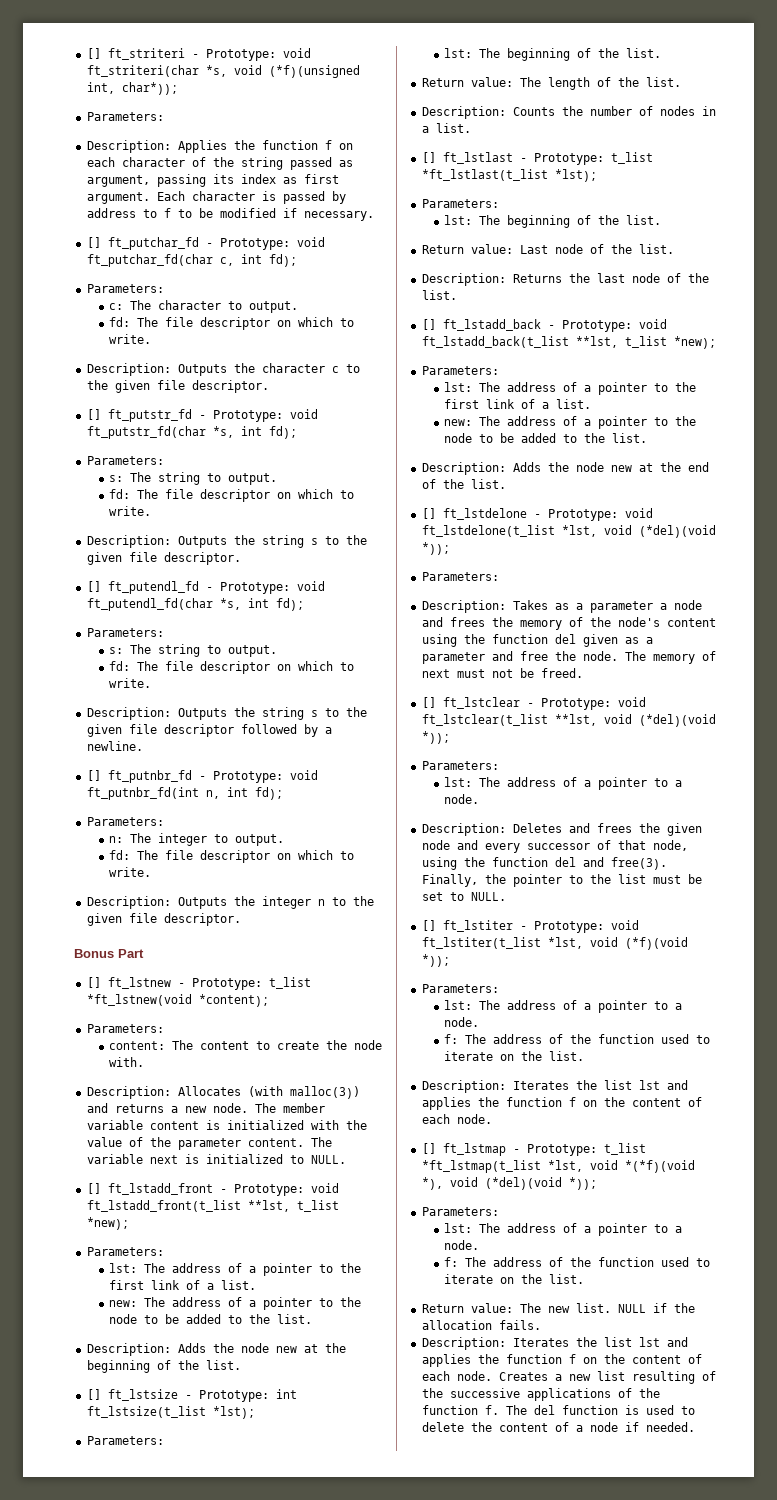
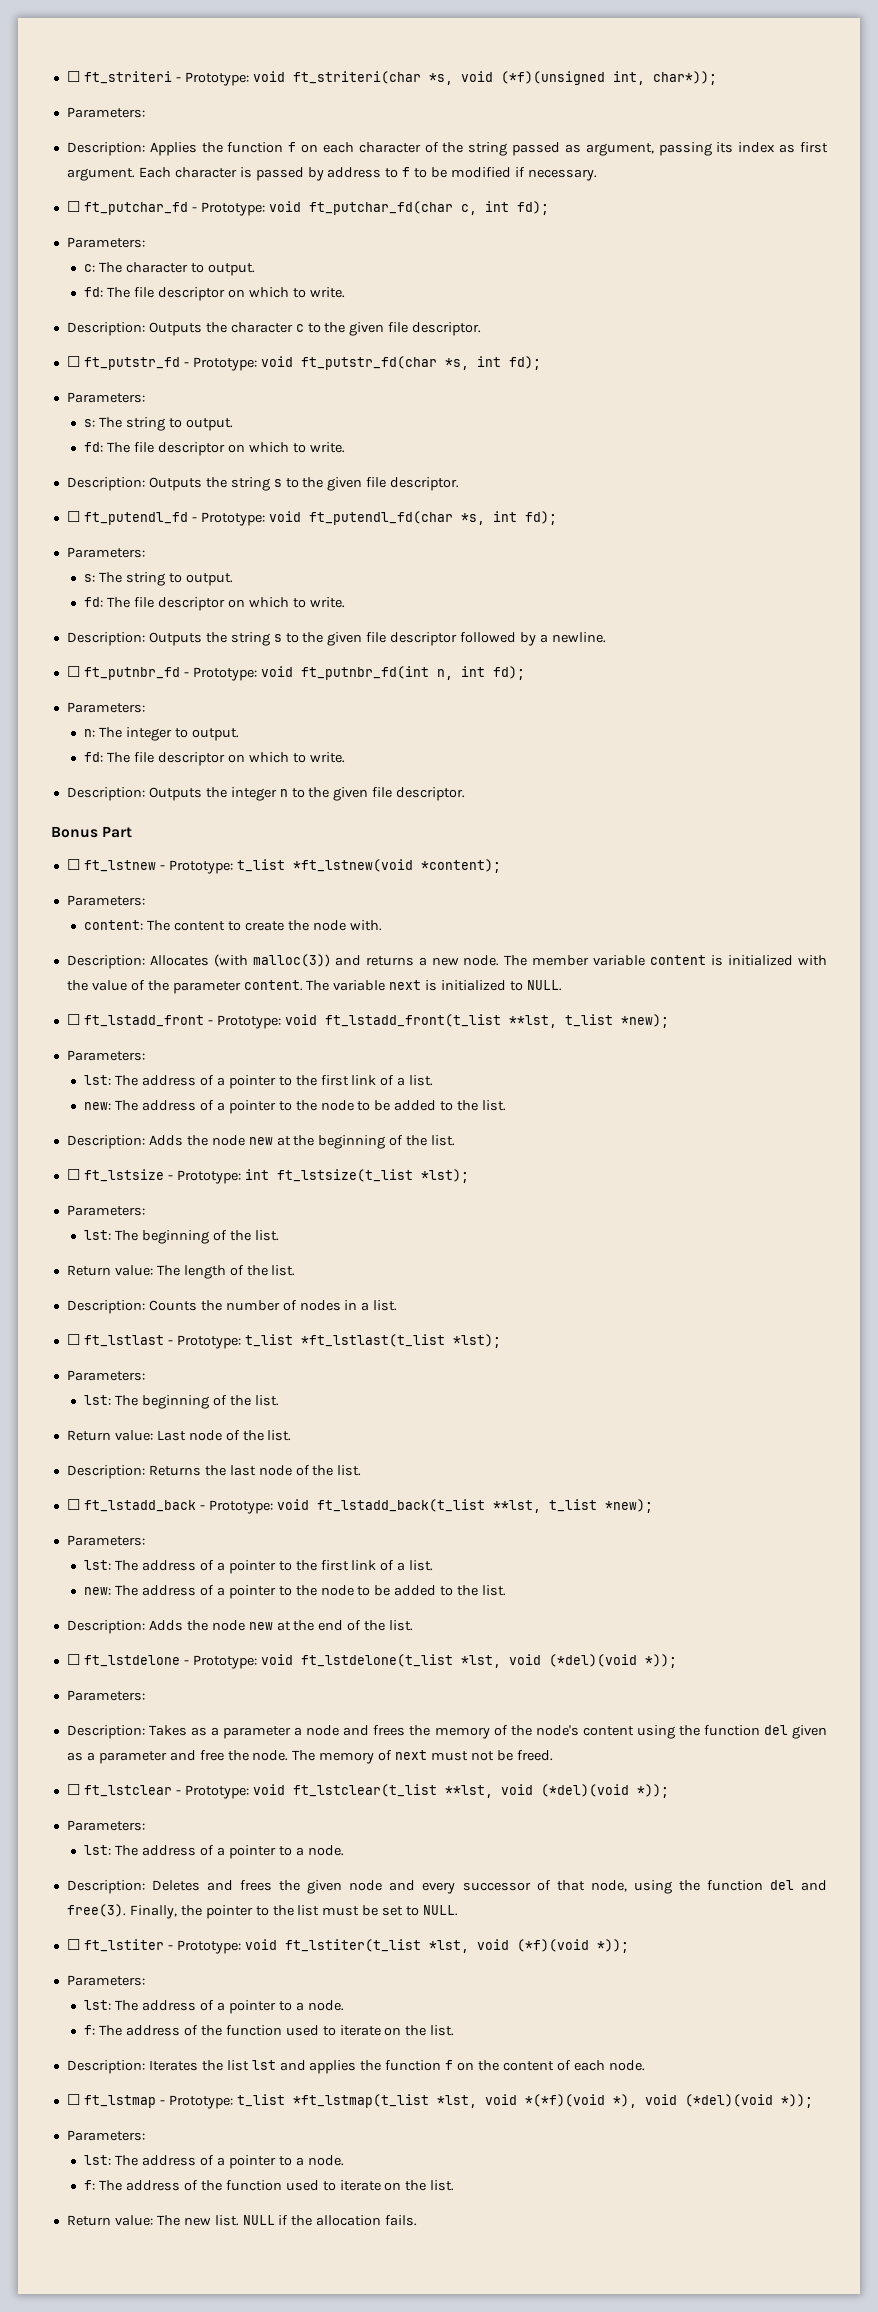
- [] ft_striteri - Prototype: void ft_striteri(char *s, void (*f)(unsigned int, char*));
+ ☐ ft_striteri - Prototype: void ft_striteri(char *s, void (*f)(unsigned int, char*));
- [] ft_putchar_fd - Prototype: void ft_putchar_fd(char c, int fd);
+ ☐ ft_putchar_fd - Prototype: void ft_putchar_fd(char c, int fd);
- [] ft_putstr_fd - Prototype: void ft_putstr_fd(char *s, int fd);
+ ☐ ft_putstr_fd - Prototype: void ft_putstr_fd(char *s, int fd);
- [] ft_putendl_fd - Prototype: void ft_putendl_fd(char *s, int fd);
+ ☐ ft_putendl_fd - Prototype: void ft_putendl_fd(char *s, int fd);
- [] ft_putnbr_fd - Prototype: void ft_putnbr_fd(int n, int fd);
+ ☐ ft_putnbr_fd - Prototype: void ft_putnbr_fd(int n, int fd);
- [] ft_lstnew - Prototype: t_list *ft_lstnew(void *content);
+ ☐ ft_lstnew - Prototype: t_list *ft_lstnew(void *content);
- [] ft_lstadd_front - Prototype: void ft_lstadd_front(t_list **lst, t_list *new);
+ ☐ ft_lstadd_front - Prototype: void ft_lstadd_front(t_list **lst, t_list *new);
- [] ft_lstsize - Prototype: int ft_lstsize(t_list *lst);
+ ☐ ft_lstsize - Prototype: int ft_lstsize(t_list *lst);
- [] ft_lstlast - Prototype: t_list *ft_lstlast(t_list *lst);
+ ☐ ft_lstlast - Prototype: t_list *ft_lstlast(t_list *lst);
- [] ft_lstadd_back - Prototype: void ft_lstadd_back(t_list **lst, t_list *new);
+ ☐ ft_lstadd_back - Prototype: void ft_lstadd_back(t_list **lst, t_list *new);
- [] ft_lstdelone - Prototype: void ft_lstdelone(t_list *lst, void (*del)(void *));
+ ☐ ft_lstdelone - Prototype: void ft_lstdelone(t_list *lst, void (*del)(void *));
- [] ft_lstclear - Prototype: void ft_lstclear(t_list **lst, void (*del)(void *));
+ ☐ ft_lstclear - Prototype: void ft_lstclear(t_list **lst, void (*del)(void *));
- [] ft_lstiter - Prototype: void ft_lstiter(t_list *lst, void (*f)(void *));
+ ☐ ft_lstiter - Prototype: void ft_lstiter(t_list *lst, void (*f)(void *));
- [] ft_lstmap - Prototype: t_list *ft_lstmap(t_list *lst, void *(*f)(void *), void (*del)(void *));
+ ☐ ft_lstmap - Prototype: t_list *ft_lstmap(t_list *lst, void *(*f)(void *), void (*del)(void *));
- Description: Iterates the list lst and applies the function f on the content of each node. Creates a new list resulting of the successive applications of the function f. The del function is used to delete the content of a node if needed.

